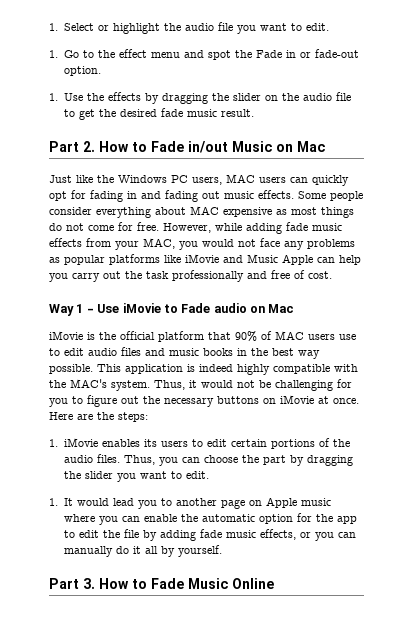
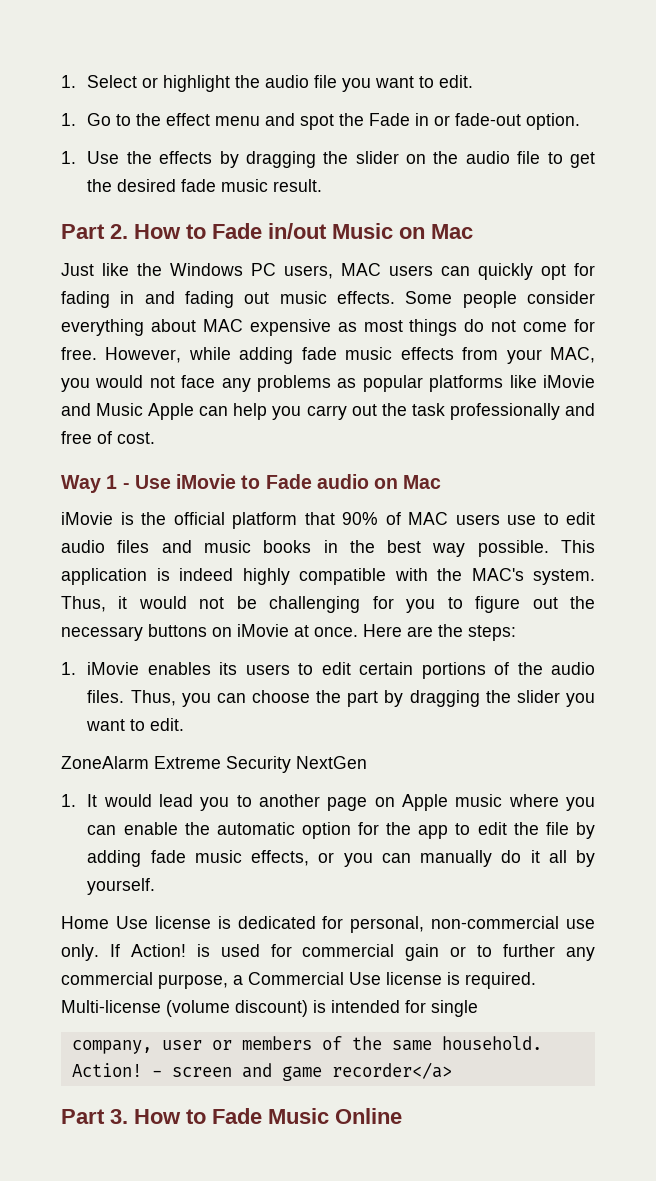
+ ZoneAlarm Extreme Security NextGen
+ Home Use license is dedicated for personal, non-commercial use only. If Action! is used for commercial gain or to further any commercial purpose, a Commercial Use license is required. Multi-license (volume discount) is intended for single
+ company, user or members of the same household. Action! - screen and game recorder</a>

